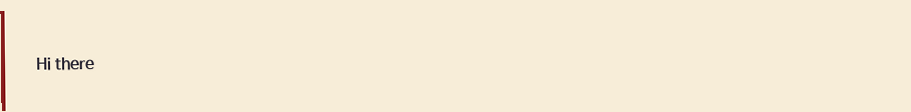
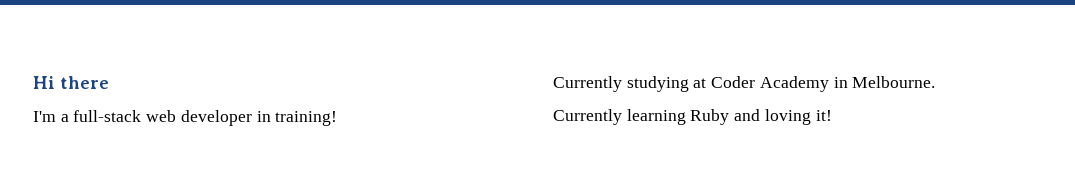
+ I'm a full-stack web developer in training!
+ Currently studying at Coder Academy in Melbourne.
+ Currently learning Ruby and loving it!

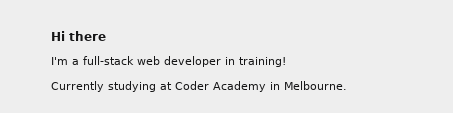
- Currently learning Ruby and loving it!

